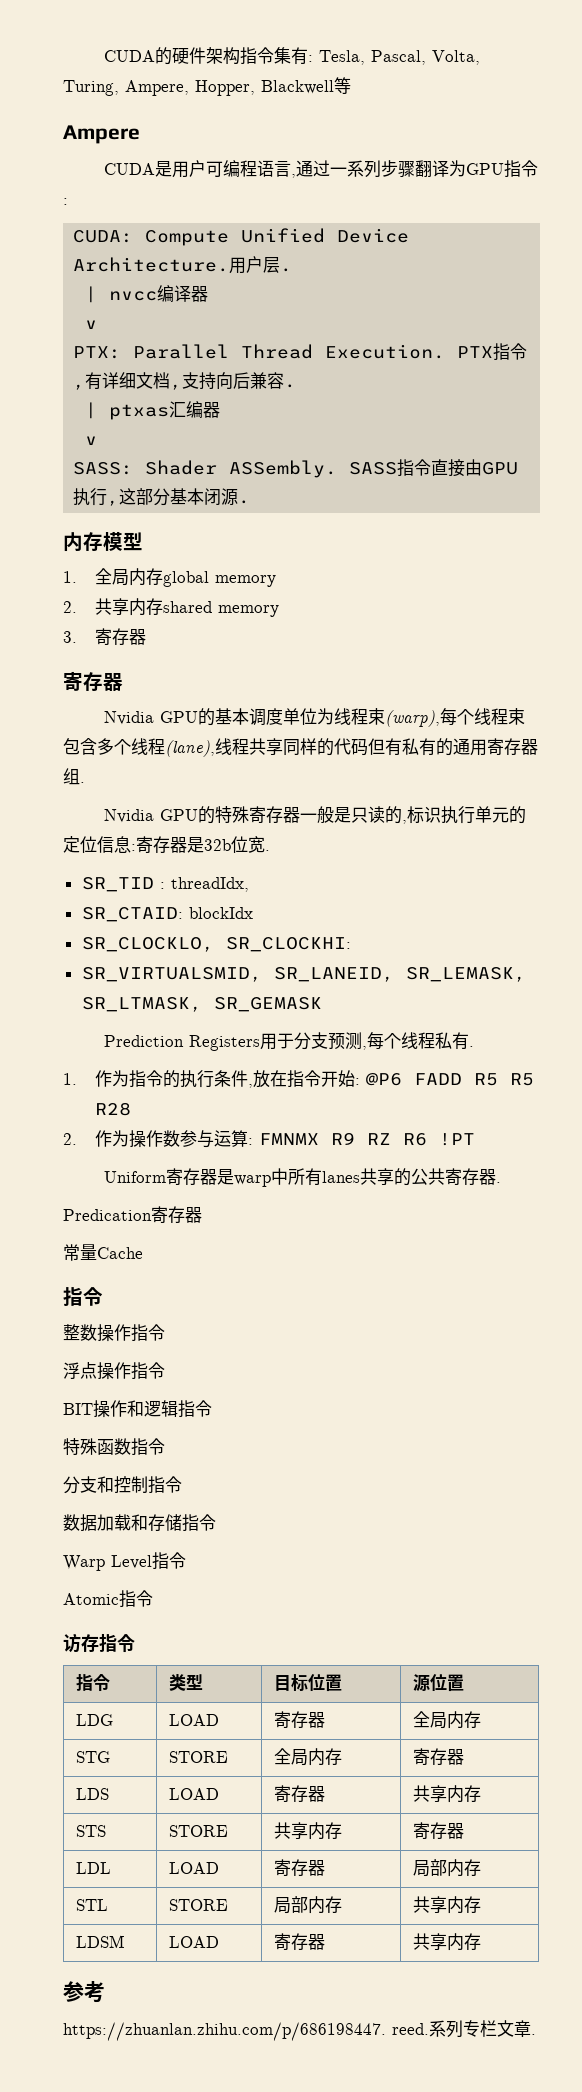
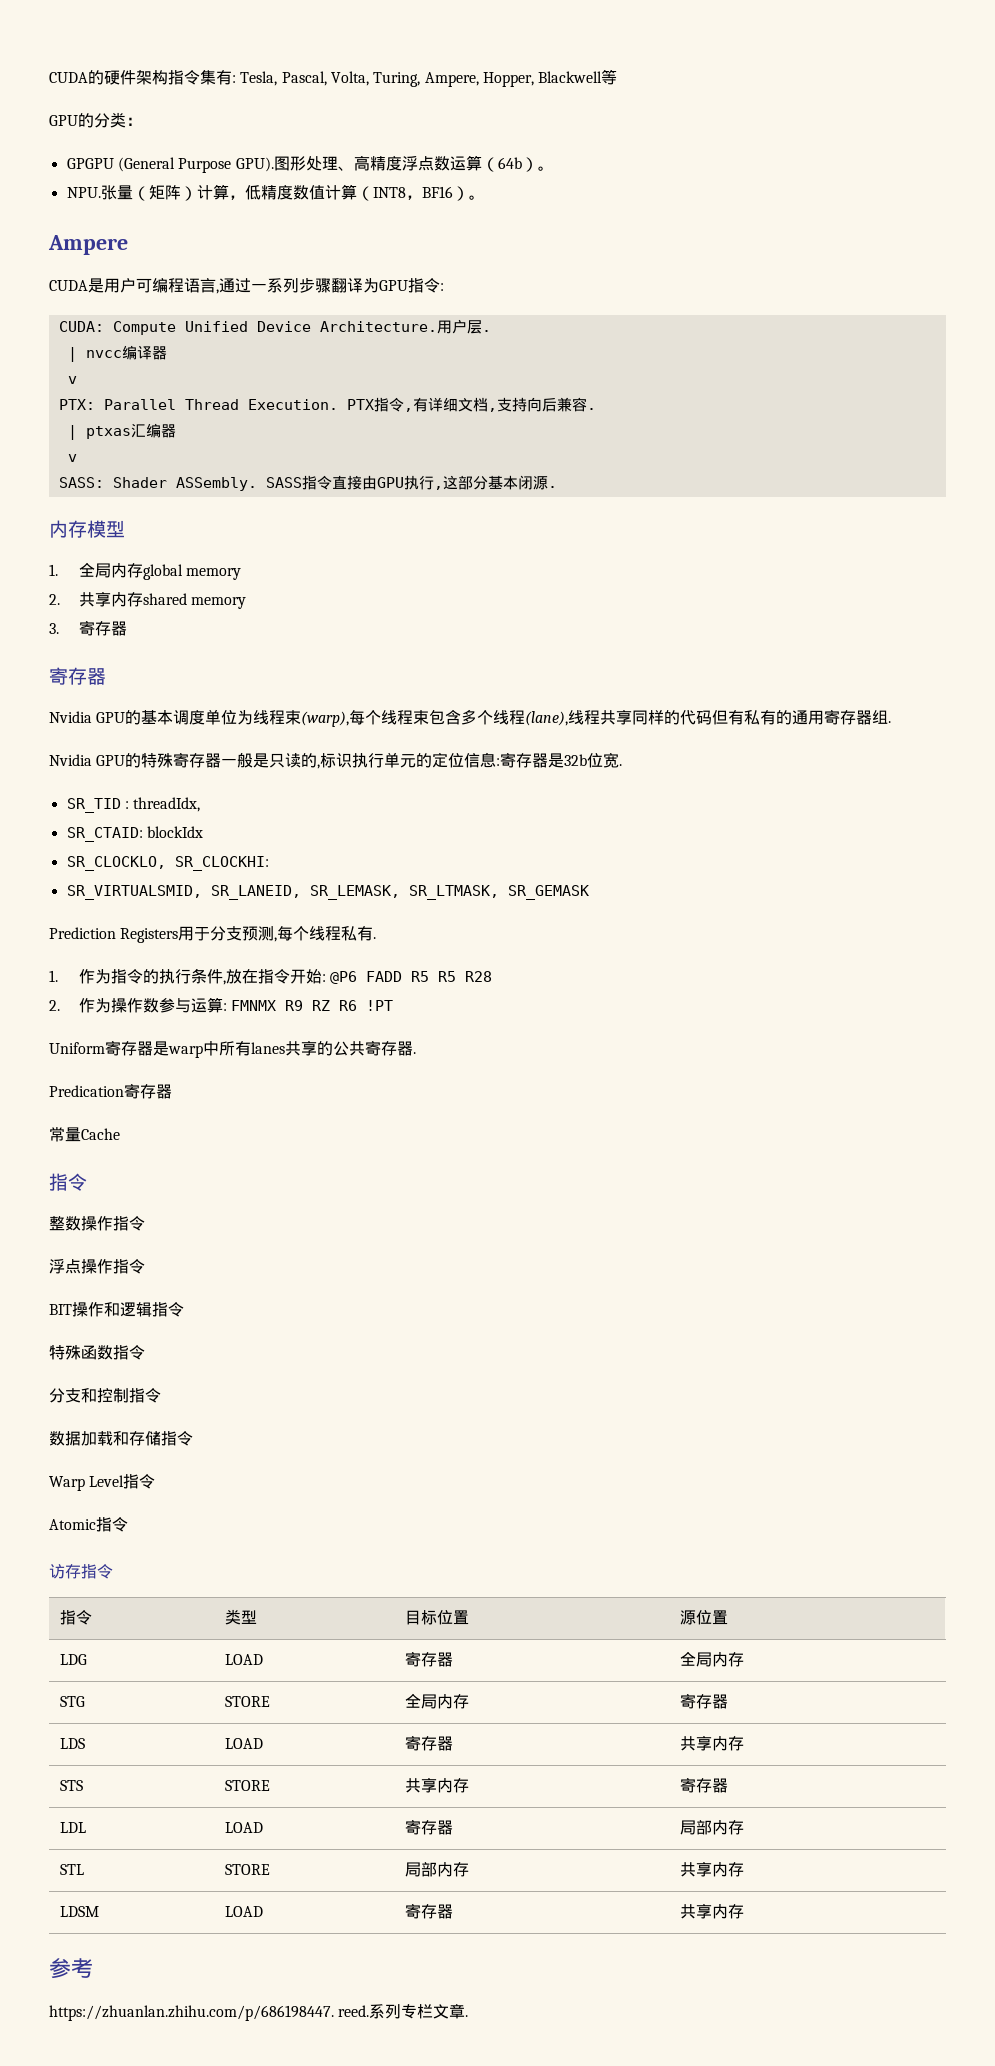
+ GPU的分类：
+ GPGPU (General Purpose GPU).图形处理、高精度浮点数运算（64b）。
+ NPU.张量（矩阵）计算，低精度数值计算（INT8，BF16）。

